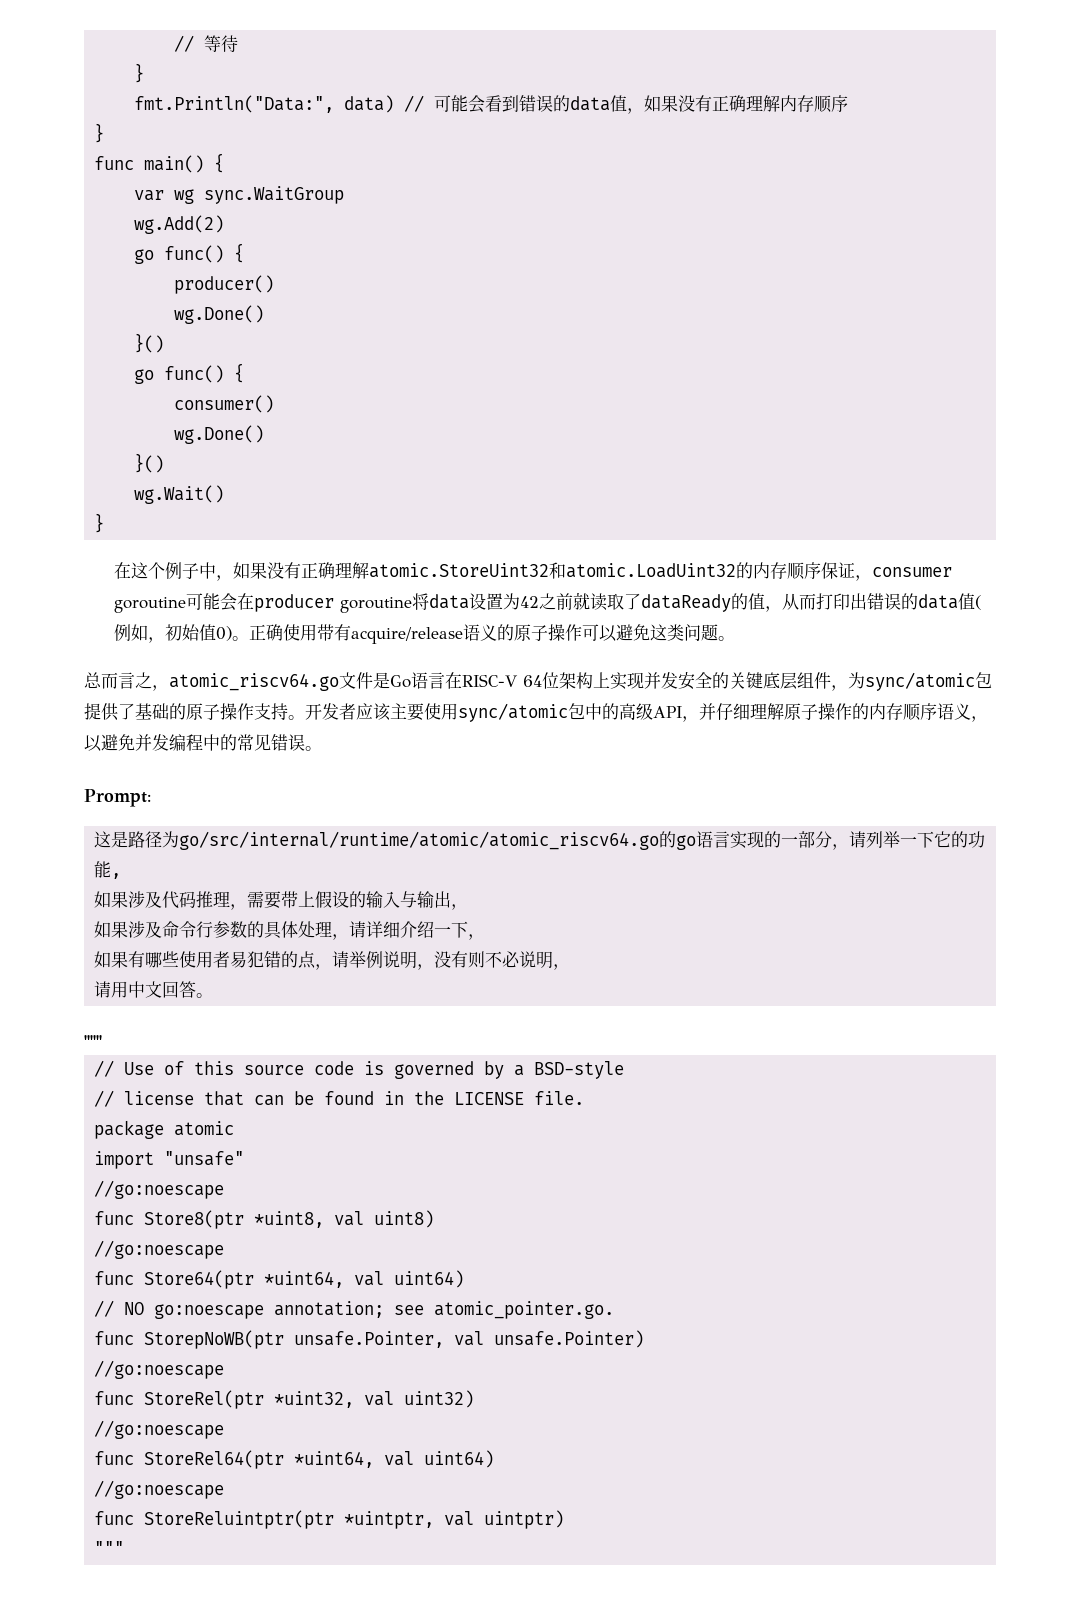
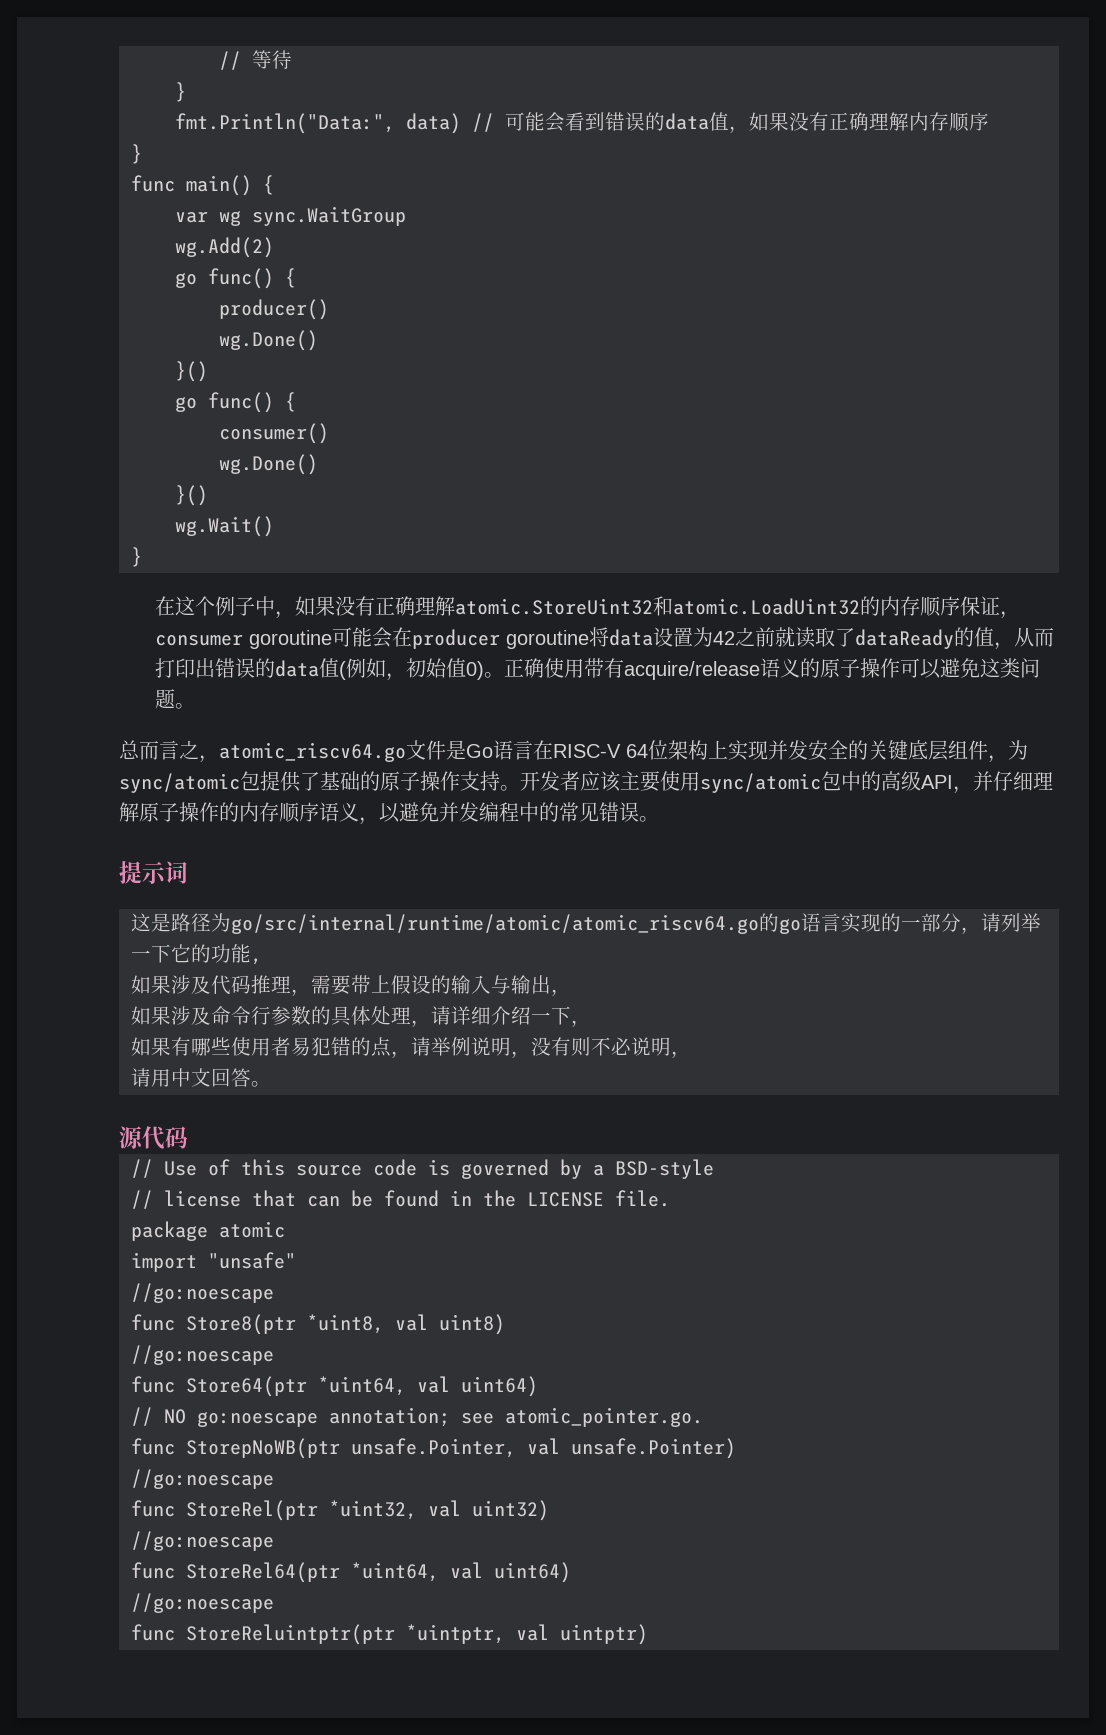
- Prompt:
+ 提示词
  请用中文回答。
- """
+ 源代码
  func StoreReluintptr(ptr *uintptr, val uintptr)
- """

